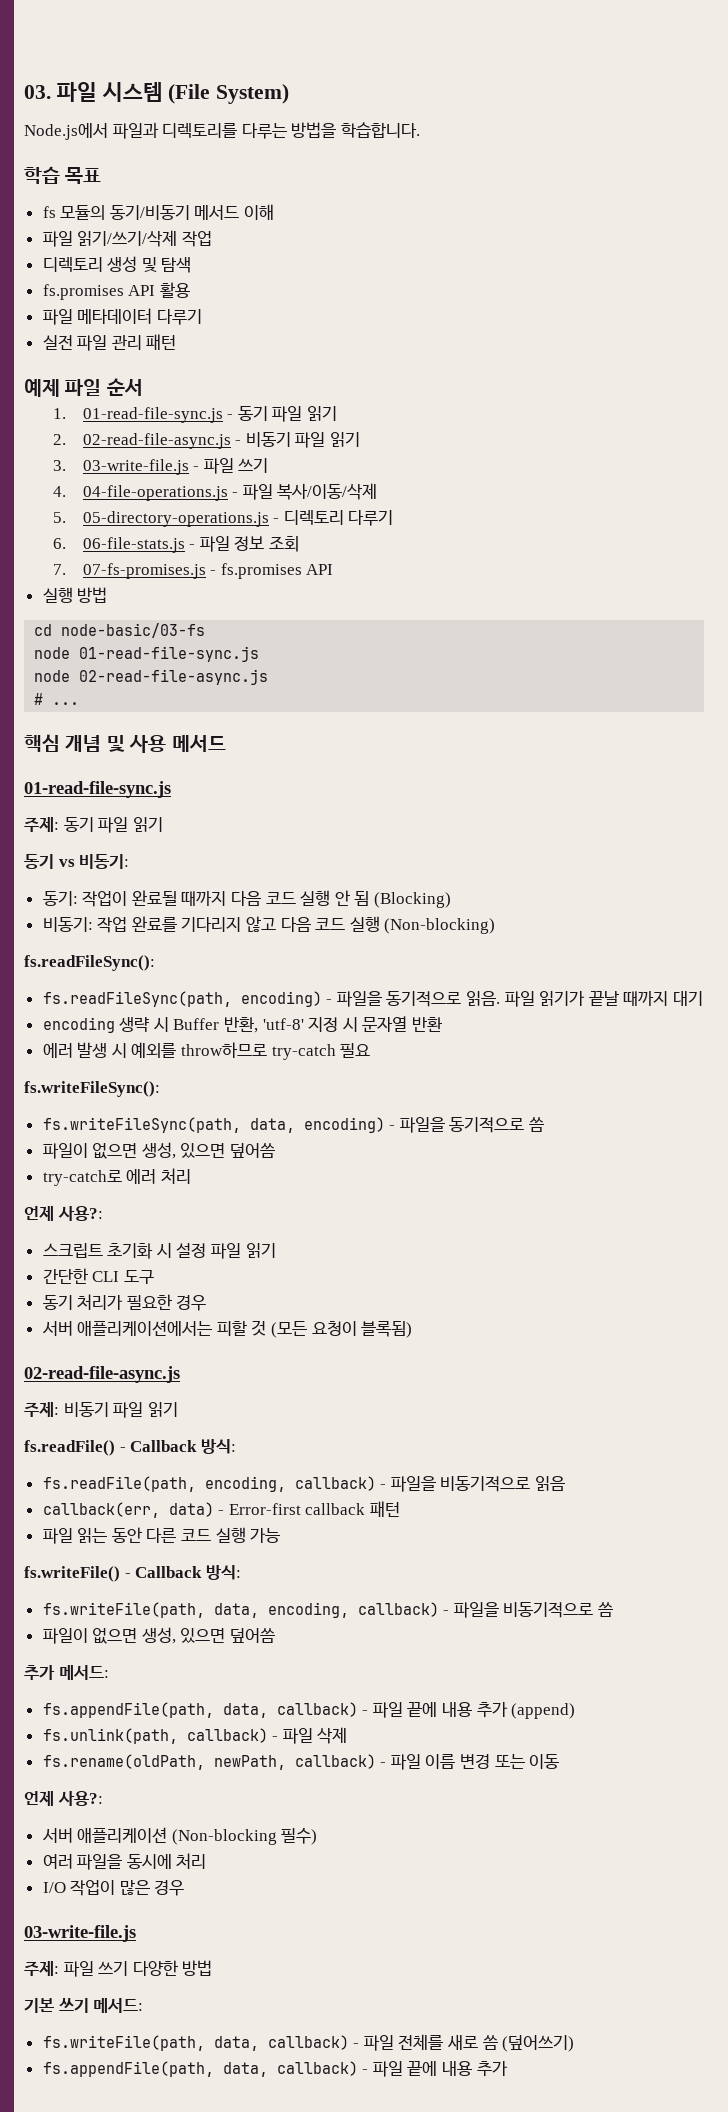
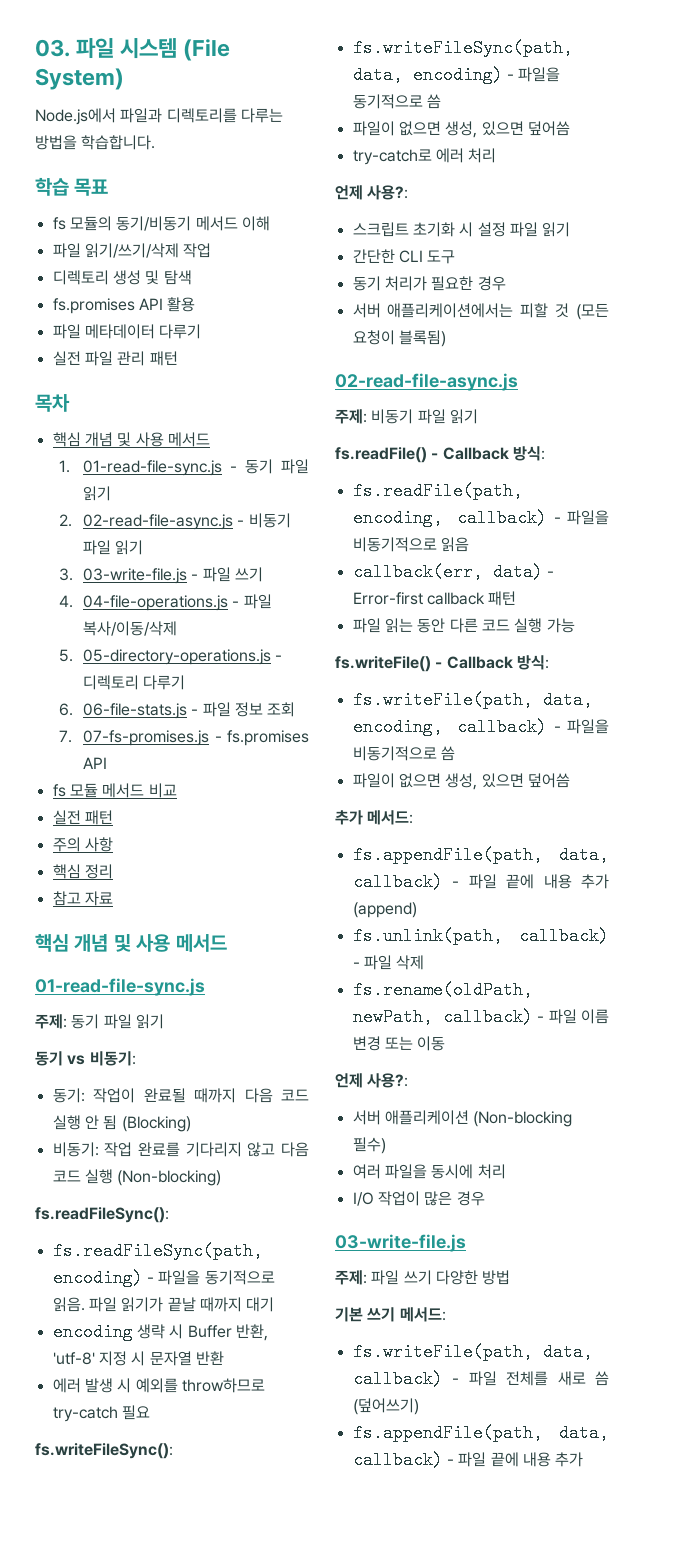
- 예제 파일 순서
+ 목차
+ 핵심 개념 및 사용 메서드
- 실행 방법
- cd node-basic/03-fs
- node 01-read-file-sync.js
- node 02-read-file-async.js
- # ...
+ fs 모듈 메서드 비교
+ 실전 패턴
+ 주의 사항
+ 핵심 정리
+ 참고 자료

